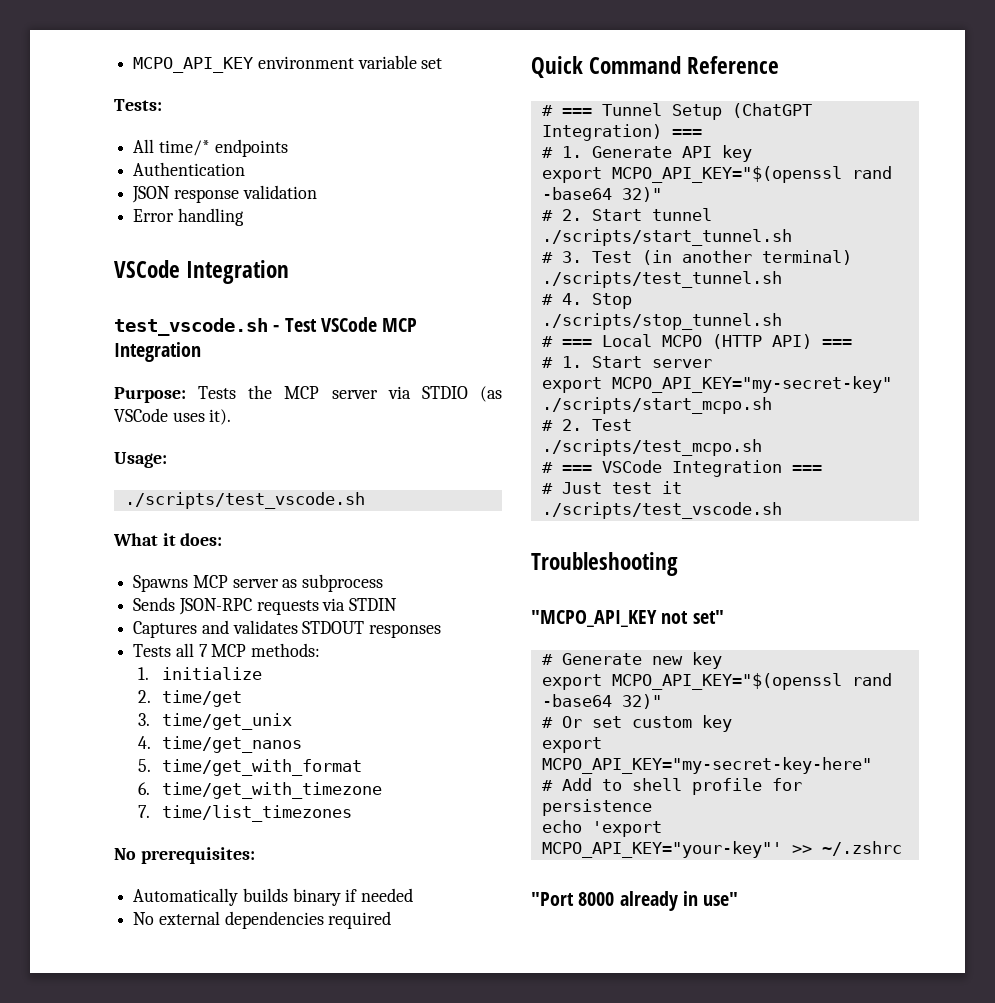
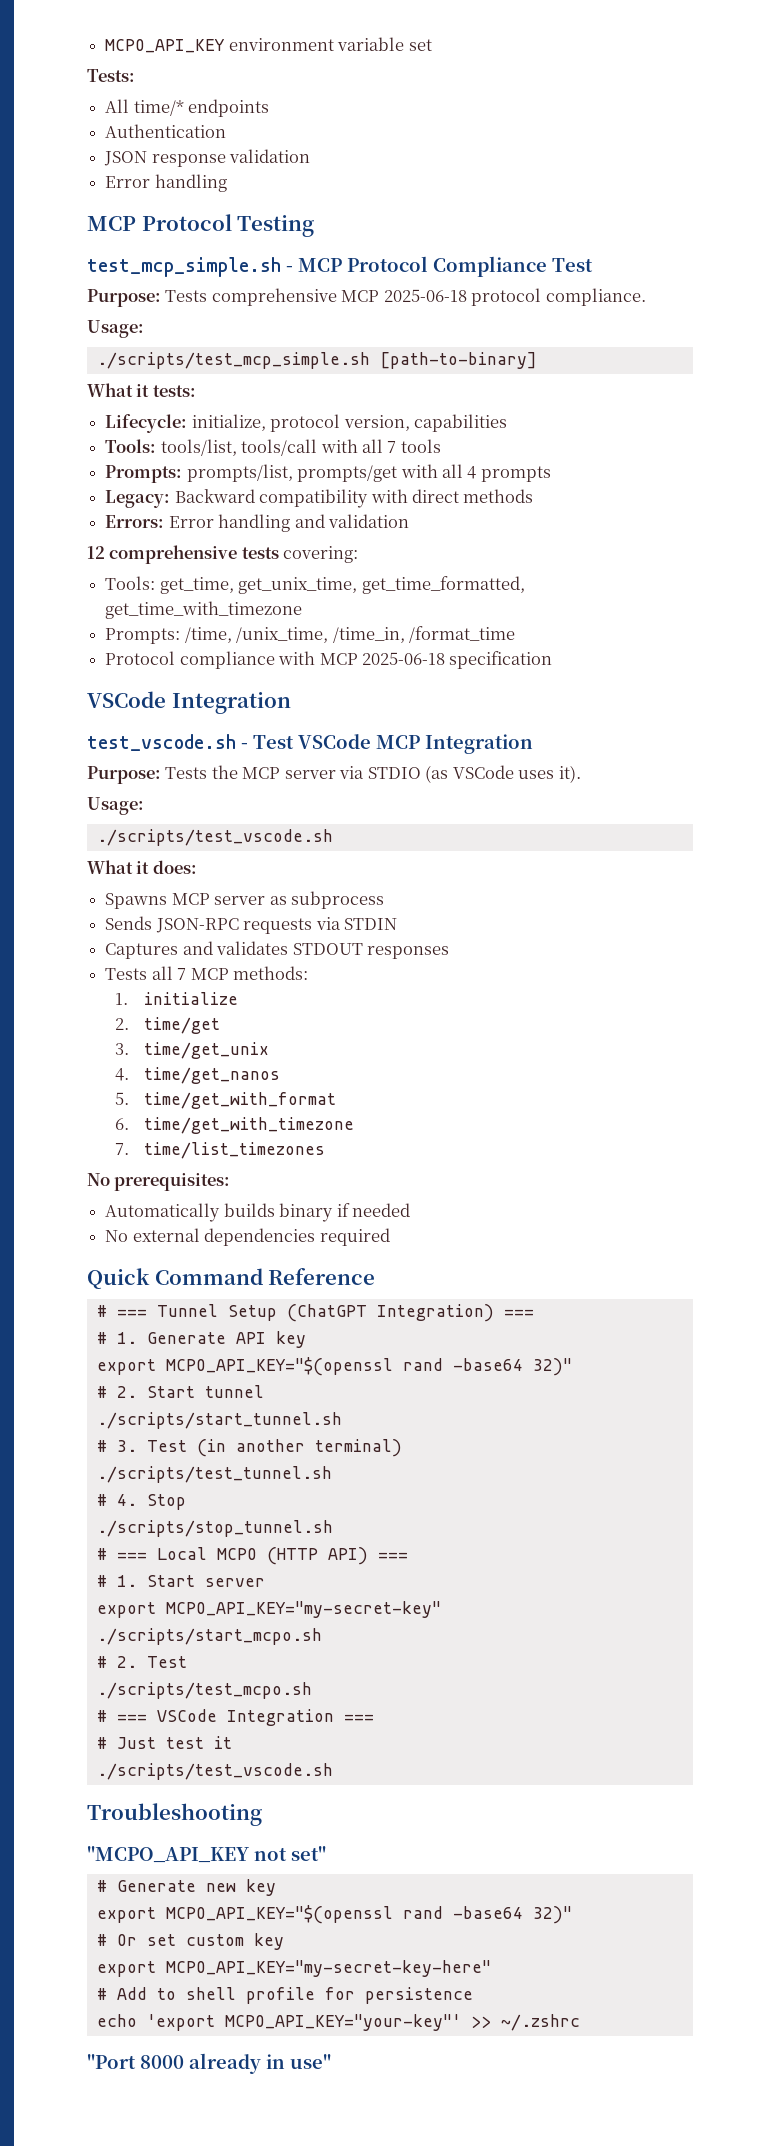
+ MCP Protocol Testing
+ test_mcp_simple.sh - MCP Protocol Compliance Test
+ Purpose: Tests comprehensive MCP 2025-06-18 protocol compliance.
+ Usage:
+ ./scripts/test_mcp_simple.sh [path-to-binary]
+ What it tests:
+ Lifecycle: initialize, protocol version, capabilities
+ Tools: tools/list, tools/call with all 7 tools
+ Prompts: prompts/list, prompts/get with all 4 prompts
+ Legacy: Backward compatibility with direct methods
+ Errors: Error handling and validation
+ 12 comprehensive tests covering:
+ Tools: get_time, get_unix_time, get_time_formatted, get_time_with_timezone
+ Prompts: /time, /unix_time, /time_in, /format_time
+ Protocol compliance with MCP 2025-06-18 specification

